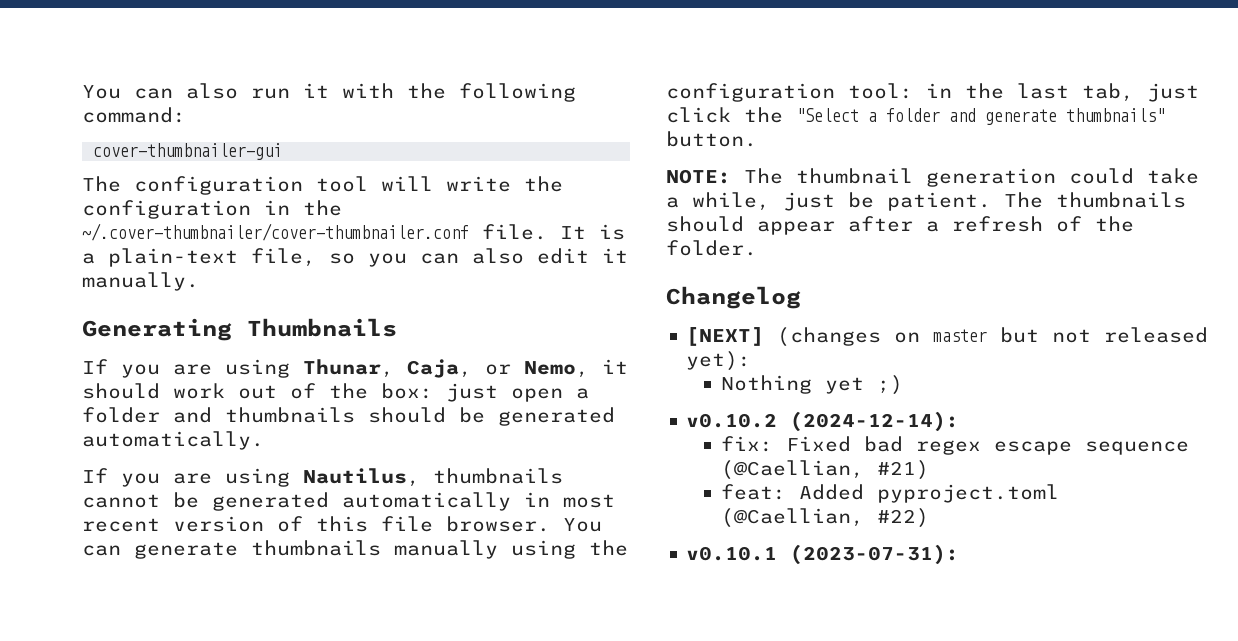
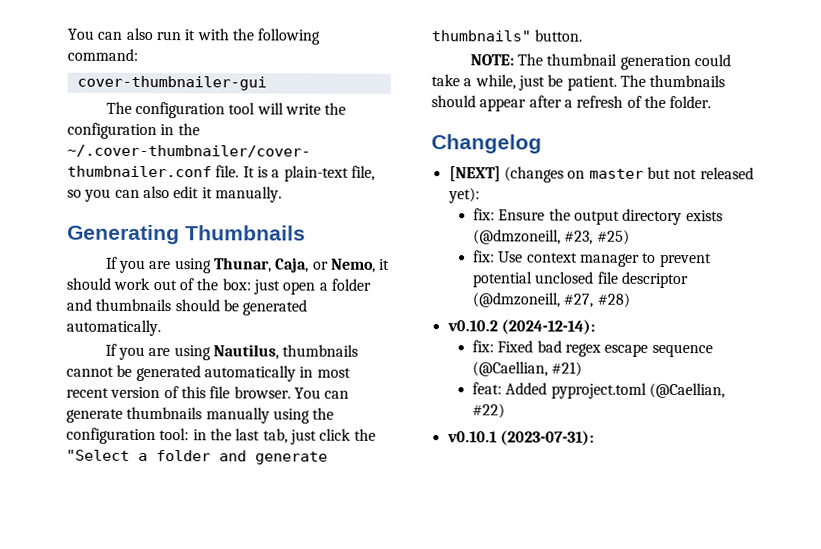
- Nothing yet ;)
+ fix: Ensure the output directory exists (@dmzoneill, #23, #25)
+ fix: Use context manager to prevent potential unclosed file descriptor (@dmzoneill, #27, #28)

